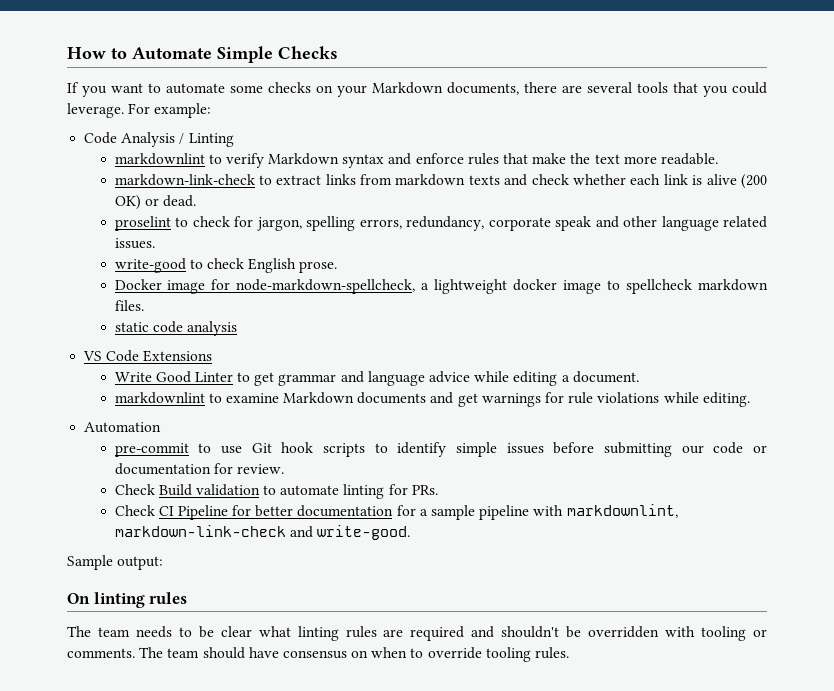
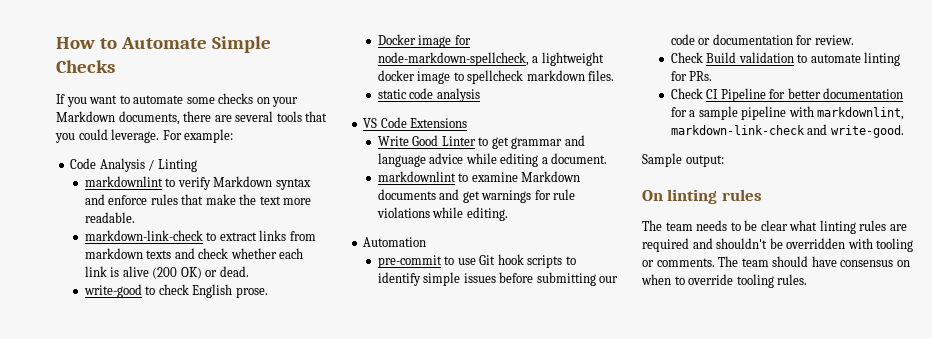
- proselint to check for jargon, spelling errors, redundancy, corporate speak and other language related issues.

